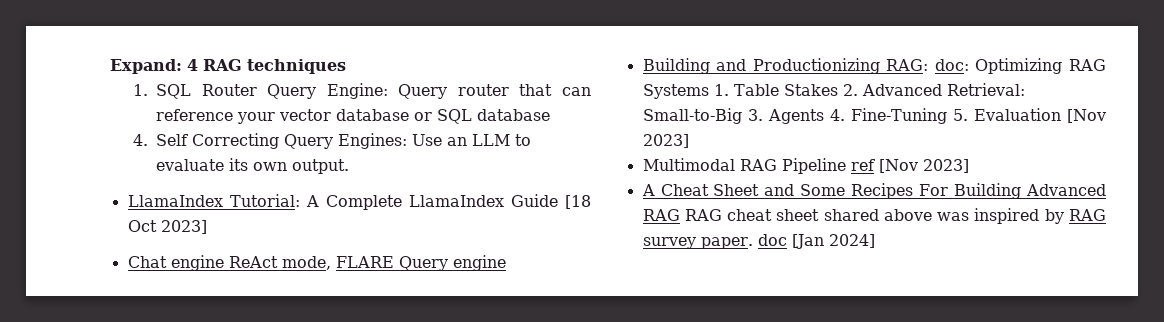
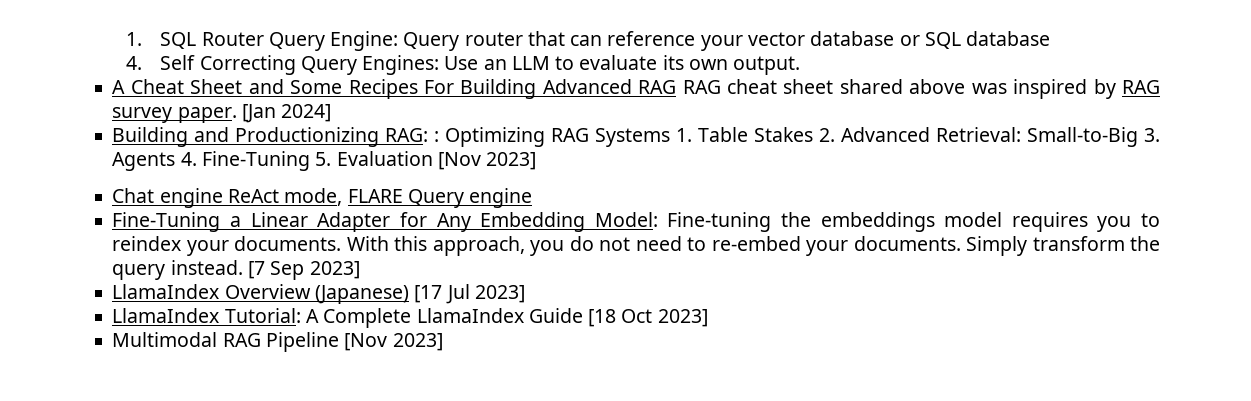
- Expand: 4 RAG techniques
- LlamaIndex Tutorial: A Complete LlamaIndex Guide [18 Oct 2023]
- Chat engine ReAct mode, FLARE Query engine
- Building and Productionizing RAG: doc: Optimizing RAG Systems 1. Table Stakes 2. Advanced Retrieval: Small-to-Big 3. Agents 4. Fine-Tuning 5. Evaluation [Nov 2023]
- Multimodal RAG Pipeline ref [Nov 2023]
- A Cheat Sheet and Some Recipes For Building Advanced RAG RAG cheat sheet shared above was inspired by RAG survey paper. doc [Jan 2024]
+ A Cheat Sheet and Some Recipes For Building Advanced RAG RAG cheat sheet shared above was inspired by RAG survey paper. [Jan 2024]
+ Building and Productionizing RAG: : Optimizing RAG Systems 1. Table Stakes 2. Advanced Retrieval: Small-to-Big 3. Agents 4. Fine-Tuning 5. Evaluation [Nov 2023]
+ Chat engine ReAct mode, FLARE Query engine
+ Fine-Tuning a Linear Adapter for Any Embedding Model: Fine-tuning the embeddings model requires you to reindex your documents. With this approach, you do not need to re-embed your documents. Simply transform the query instead. [7 Sep 2023]
+ LlamaIndex Overview (Japanese) [17 Jul 2023]
+ LlamaIndex Tutorial: A Complete LlamaIndex Guide [18 Oct 2023]
+ Multimodal RAG Pipeline [Nov 2023]

